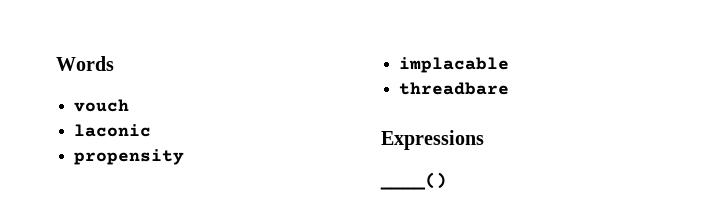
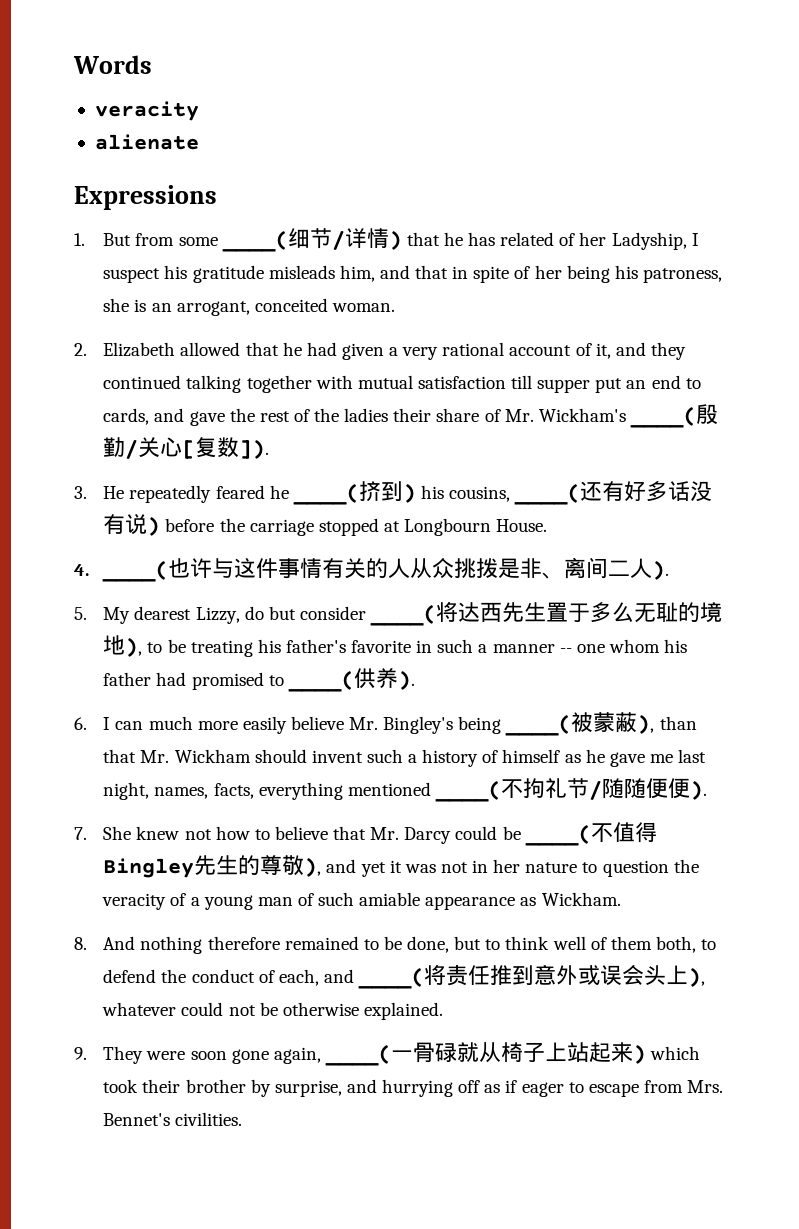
  Words
- vouch
- laconic
- propensity
- implacable
- threadbare
+ veracity
+ alienate
  Expressions
- ____()
+ 1. But from some ____(细节/详情) that he has related of her Ladyship, I suspect his gratitude misleads him, and that in spite of her being his patroness, she is an arrogant, conceited woman.
+ 2. Elizabeth allowed that he had given a very rational account of it, and they continued talking together with mutual satisfaction till supper put an end to cards, and gave the rest of the ladies their share of Mr. Wickham's ____(殷勤/关心[复数]).
+ 3. He repeatedly feared he ____(挤到) his cousins, ____(还有好多话没有说) before the carriage stopped at Longbourn House.
+ 4. ____(也许与这件事情有关的人从众挑拨是非、离间二人).
+ 5. My dearest Lizzy, do but consider ____(将达西先生置于多么无耻的境地), to be treating his father's favorite in such a manner -- one whom his father had promised to ____(供养).
+ 6. I can much more easily believe Mr. Bingley's being ____(被蒙蔽), than that Mr. Wickham should invent such a history of himself as he gave me last night, names, facts, everything mentioned ____(不拘礼节/随随便便).
+ 7. She knew not how to believe that Mr. Darcy could be ____(不值得Bingley先生的尊敬), and yet it was not in her nature to question the veracity of a young man of such amiable appearance as Wickham.
+ 8. And nothing therefore remained to be done, but to think well of them both, to defend the conduct of each, and ____(将责任推到意外或误会头上), whatever could not be otherwise explained.
+ 9. They were soon gone again, ____(一骨碌就从椅子上站起来) which took their brother by surprise, and hurrying off as if eager to escape from Mrs. Bennet's civilities.

